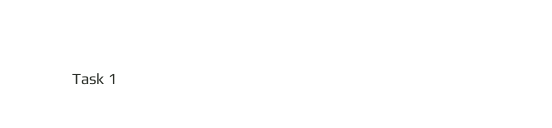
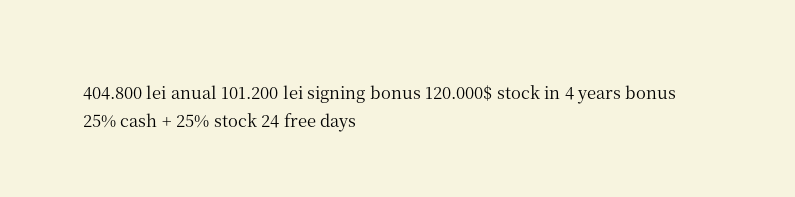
- Task 1
+ 404.800 lei anual 101.200 lei signing bonus 120.000$ stock in 4 years bonus 25% cash + 25% stock 24 free days

